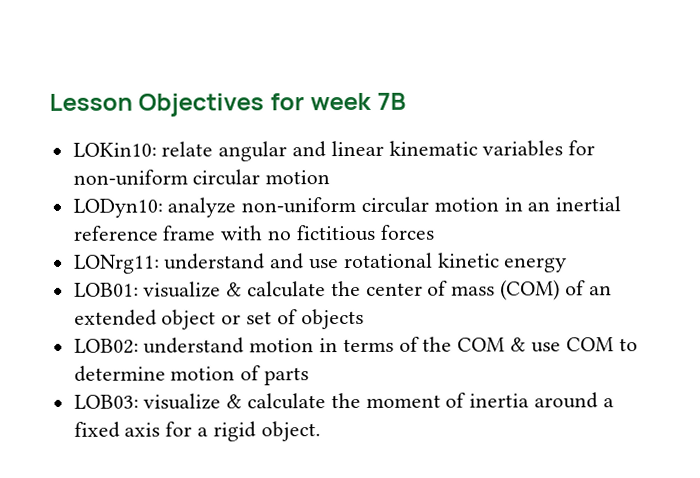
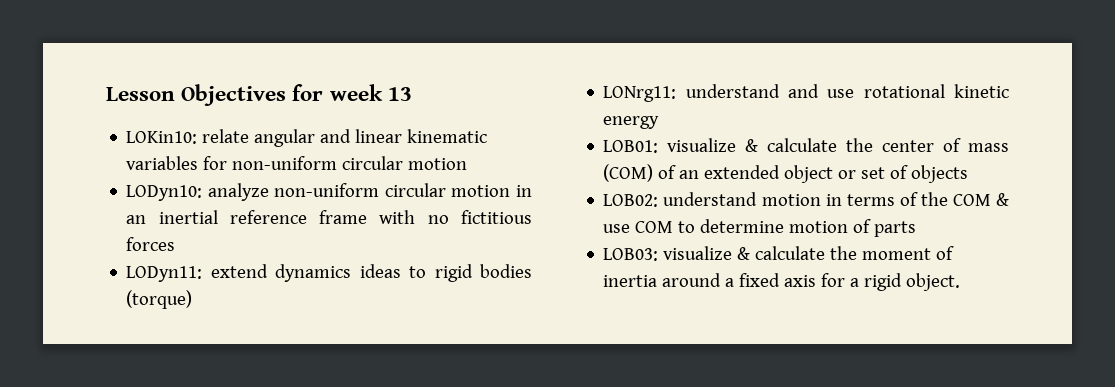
- Lesson Objectives for week 7B
+ Lesson Objectives for week 13
+ LODyn11: extend dynamics ideas to rigid bodies (torque)

